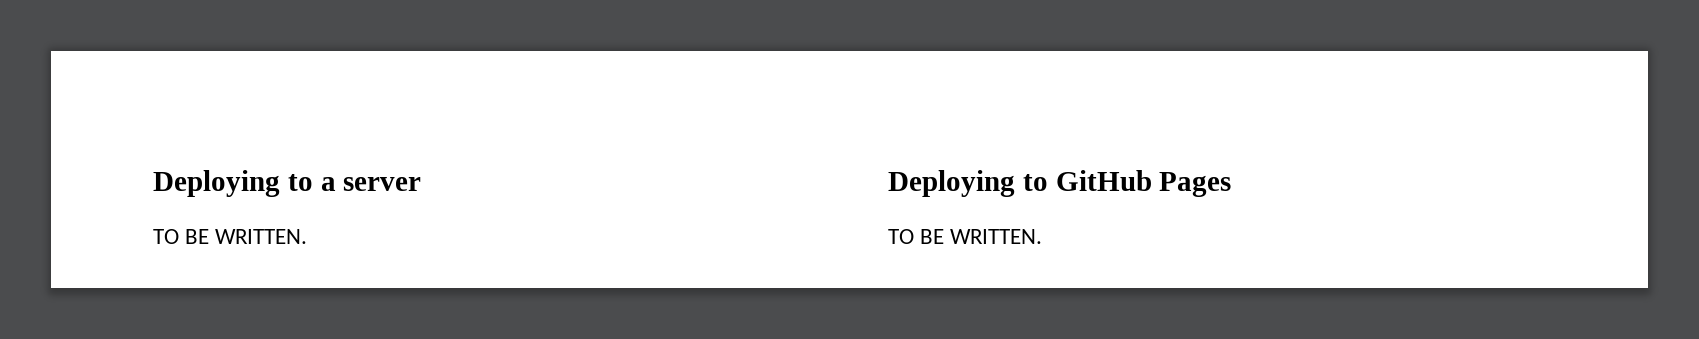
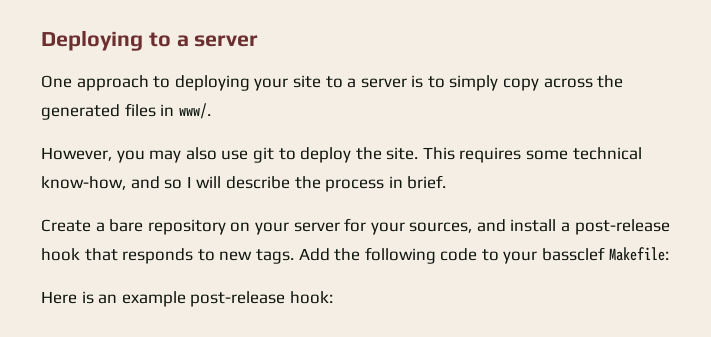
  Deploying to a server
- TO BE WRITTEN.
- Deploying to GitHub Pages
- TO BE WRITTEN.
+ One approach to deploying your site to a server is to simply copy across the generated files in www/.
+ However, you may also use git to deploy the site. This requires some technical know-how, and so I will describe the process in brief.
+ Create a bare repository on your server for your sources, and install a post-release hook that responds to new tags. Add the following code to your bassclef Makefile:
+ Here is an example post-release hook:

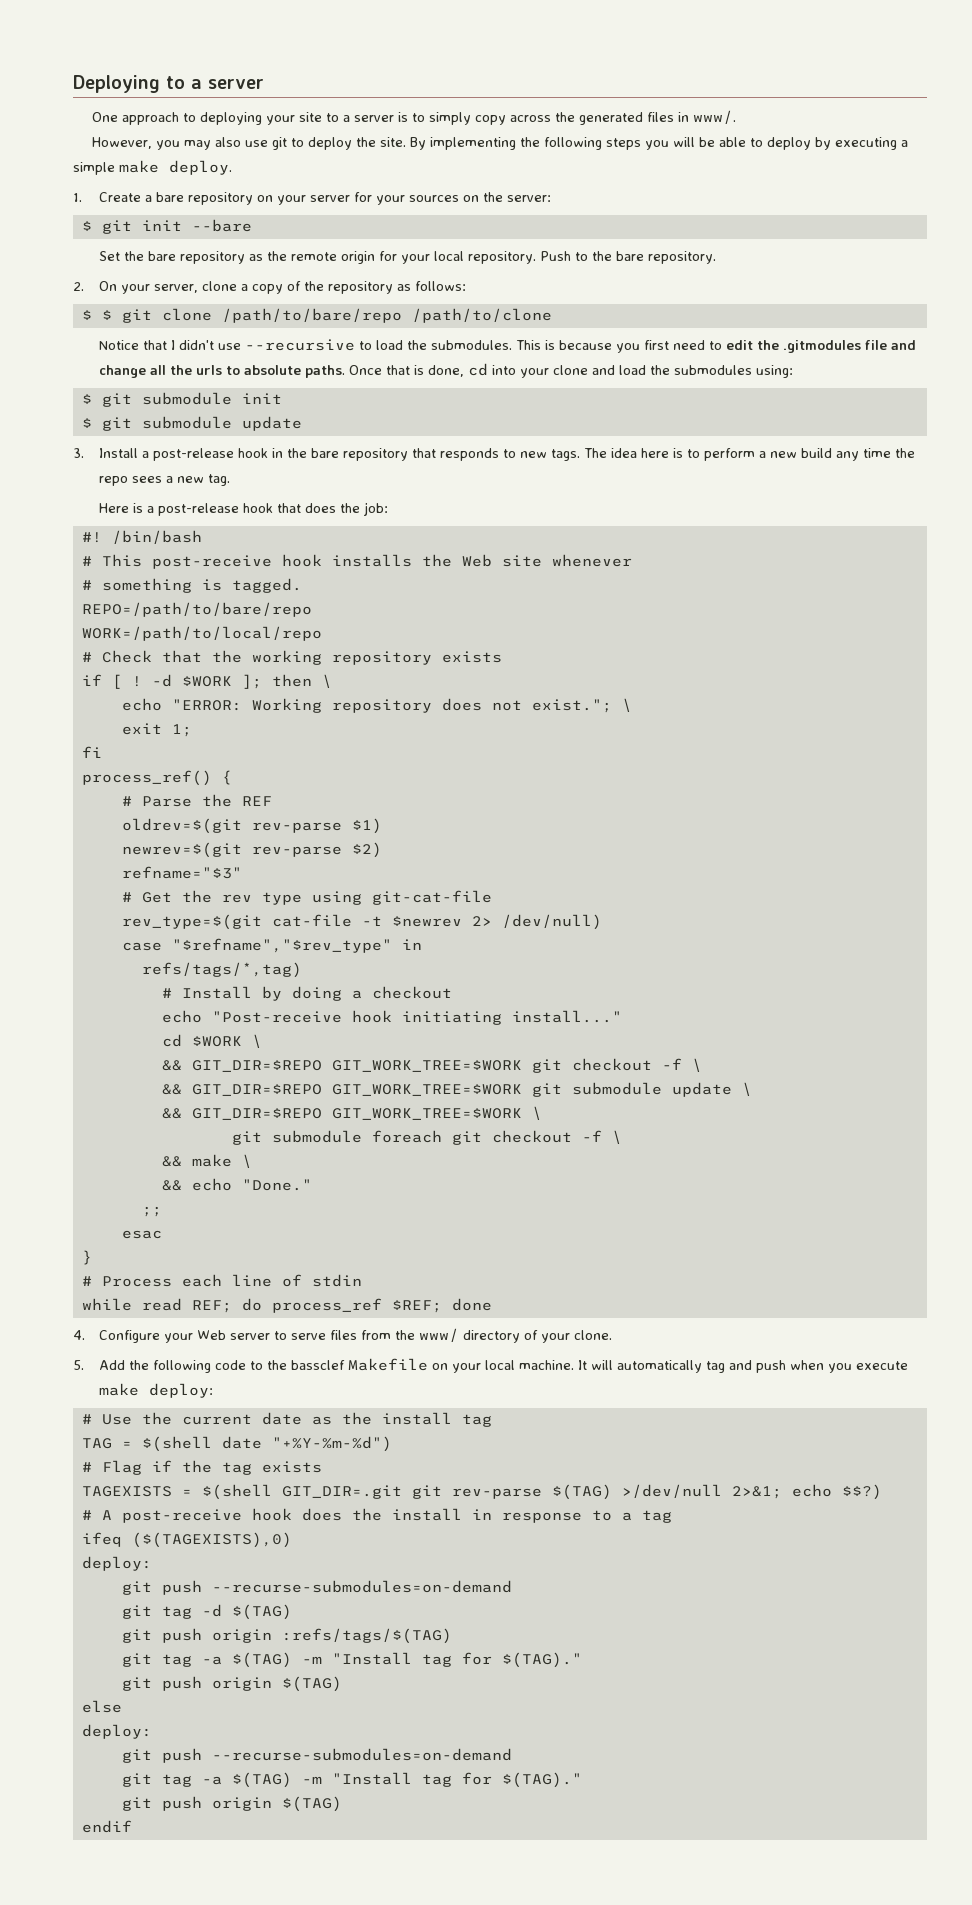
- This requires some technical know-how, and so I will describe the process in brief.
- Create a bare repository on your server for your sources, and install a post-release hook that responds to new tags.
+ By implementing the following steps you will be able to deploy by executing a simple make deploy.
+ 1. Create a bare repository on your server for your sources on the server:
+ $ git init --bare
+ Set the bare repository as the remote origin for your local repository. Push to the bare repository.
+ 2. On your server, clone a copy of the repository as follows:
+ $ $ git clone /path/to/bare/repo /path/to/clone
+ Notice that I didn't use --recursive to load the submodules. This is because you first need to edit the .gitmodules file and change all the urls to absolute paths. Once that is done, cd into your clone and load the submodules using:
+ $ git submodule init
+ $ git submodule update
+ 3. Install a post-release hook in the bare repository that responds to new tags.
- Add the following code to your bassclef Makefile:
- Here is an example post-release hook:
+ The idea here is to perform a new build any time the repo sees a new tag.
+ Here is a post-release hook that does the job:
+ #! /bin/bash
+ # This post-receive hook installs the Web site whenever
+ # something is tagged.
+ REPO=/path/to/bare/repo
+ WORK=/path/to/local/repo
+ # Check that the working repository exists
+ if [ ! -d $WORK ]; then \
+ echo "ERROR: Working repository does not exist."; \
+ exit 1;
+ fi
+ process_ref() {
+ # Parse the REF
+ oldrev=$(git rev-parse $1)
+ newrev=$(git rev-parse $2)
+ refname="$3"
+ # Get the rev type using git-cat-file
+ rev_type=$(git cat-file -t $newrev 2> /dev/null)
+ case "$refname","$rev_type" in
+ refs/tags/*,tag)
+ # Install by doing a checkout
+ echo "Post-receive hook initiating install..."
+ cd $WORK \
+ && GIT_DIR=$REPO GIT_WORK_TREE=$WORK git checkout -f \
+ && GIT_DIR=$REPO GIT_WORK_TREE=$WORK git submodule update \
+ && GIT_DIR=$REPO GIT_WORK_TREE=$WORK \
+ git submodule foreach git checkout -f \
+ && make \
+ && echo "Done."
+ ;;
+ esac
+ }
+ # Process each line of stdin
+ while read REF; do process_ref $REF; done
+ 4. Configure your Web server to serve files from the www/ directory of your clone.
+ 5. Add the following code to the bassclef Makefile on your local machine. It will automatically tag and push when you execute make deploy:
+ # Use the current date as the install tag
+ TAG = $(shell date "+%Y-%m-%d")
+ # Flag if the tag exists
+ TAGEXISTS = $(shell GIT_DIR=.git git rev-parse $(TAG) >/dev/null 2>&1; echo $$?)
+ # A post-receive hook does the install in response to a tag
+ ifeq ($(TAGEXISTS),0)
+ deploy:
+ git push --recurse-submodules=on-demand
+ git tag -d $(TAG)
+ git push origin :refs/tags/$(TAG)
+ git tag -a $(TAG) -m "Install tag for $(TAG)."
+ git push origin $(TAG)
+ else
+ deploy:
+ git push --recurse-submodules=on-demand
+ git tag -a $(TAG) -m "Install tag for $(TAG)."
+ git push origin $(TAG)
+ endif

